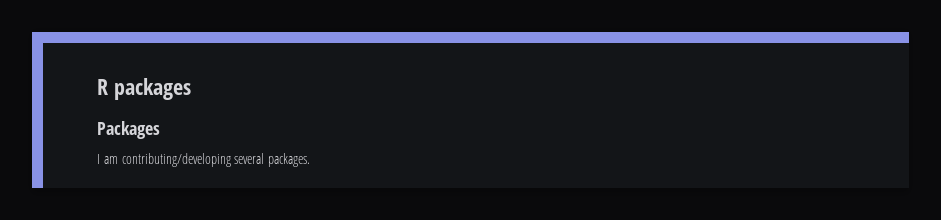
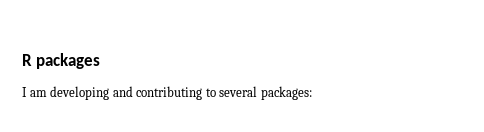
- Packages
- I am contributing/developing several packages.
+ I am developing and contributing to several packages:

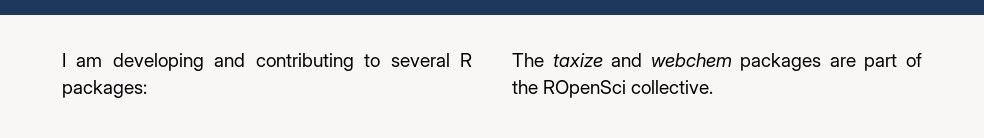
- R packages
- I am developing and contributing to several packages:
+ I am developing and contributing to several R packages:
+ The taxize and webchem packages are part of the ROpenSci collective.

